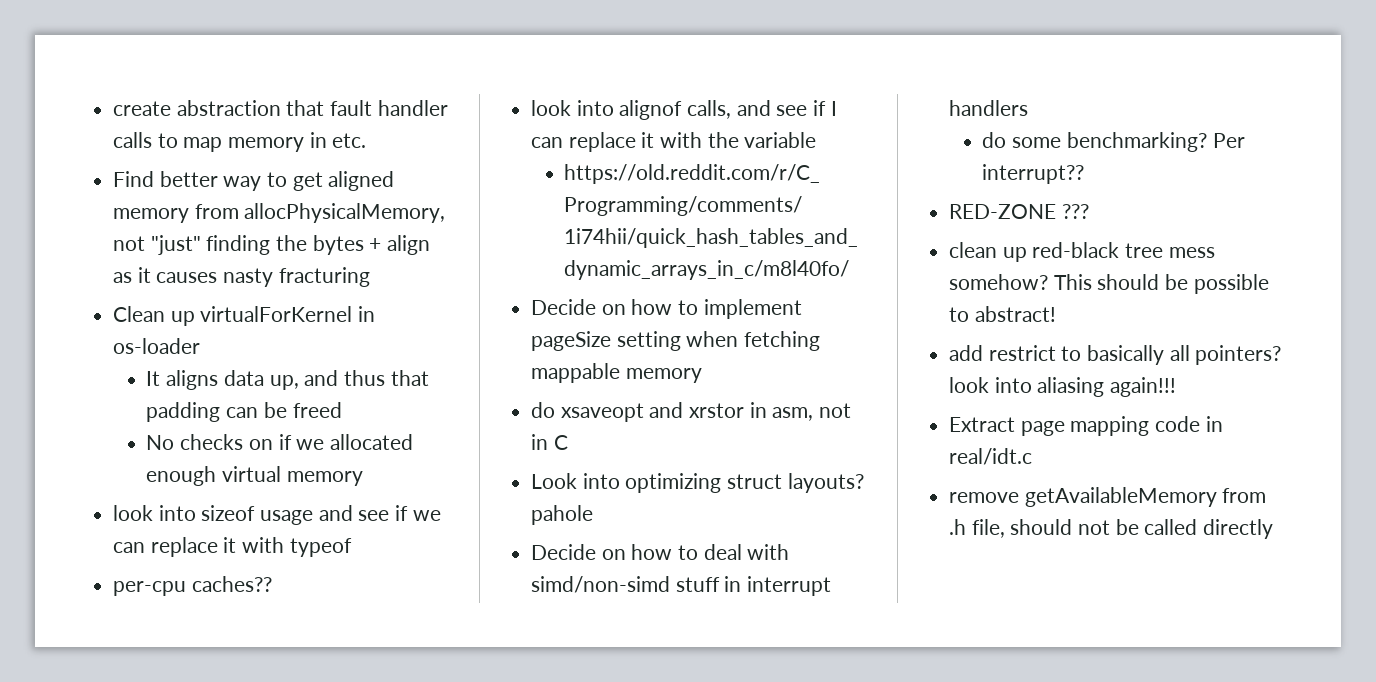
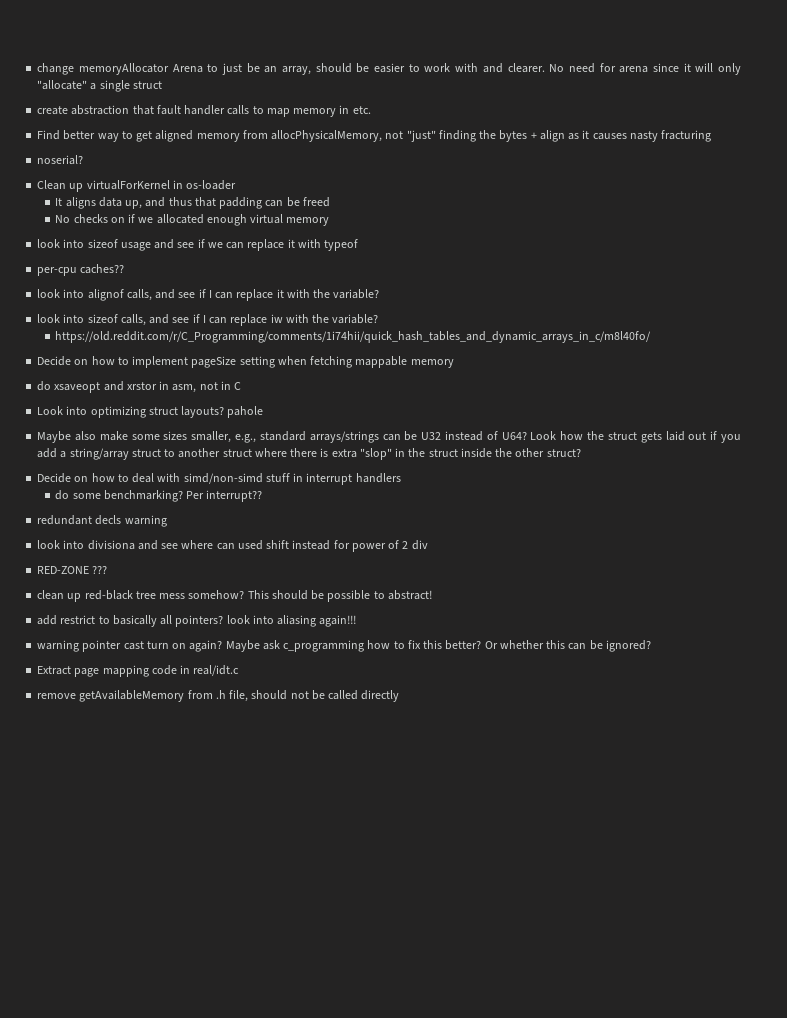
+ change memoryAllocator Arena to just be an array, should be easier to work with and clearer. No need for arena since it will only "allocate" a single struct
+ noserial?
- look into alignof calls, and see if I can replace it with the variable
+ look into alignof calls, and see if I can replace it with the variable?
+ look into sizeof calls, and see if I can replace iw with the variable?
+ Maybe also make some sizes smaller, e.g., standard arrays/strings can be U32 instead of U64? Look how the struct gets laid out if you add a string/array struct to another struct where there is extra "slop" in the struct inside the other struct?
+ redundant decls warning
+ look into divisiona and see where can used shift instead for power of 2 div
+ warning pointer cast turn on again? Maybe ask c_programming how to fix this better? Or whether this can be ignored?

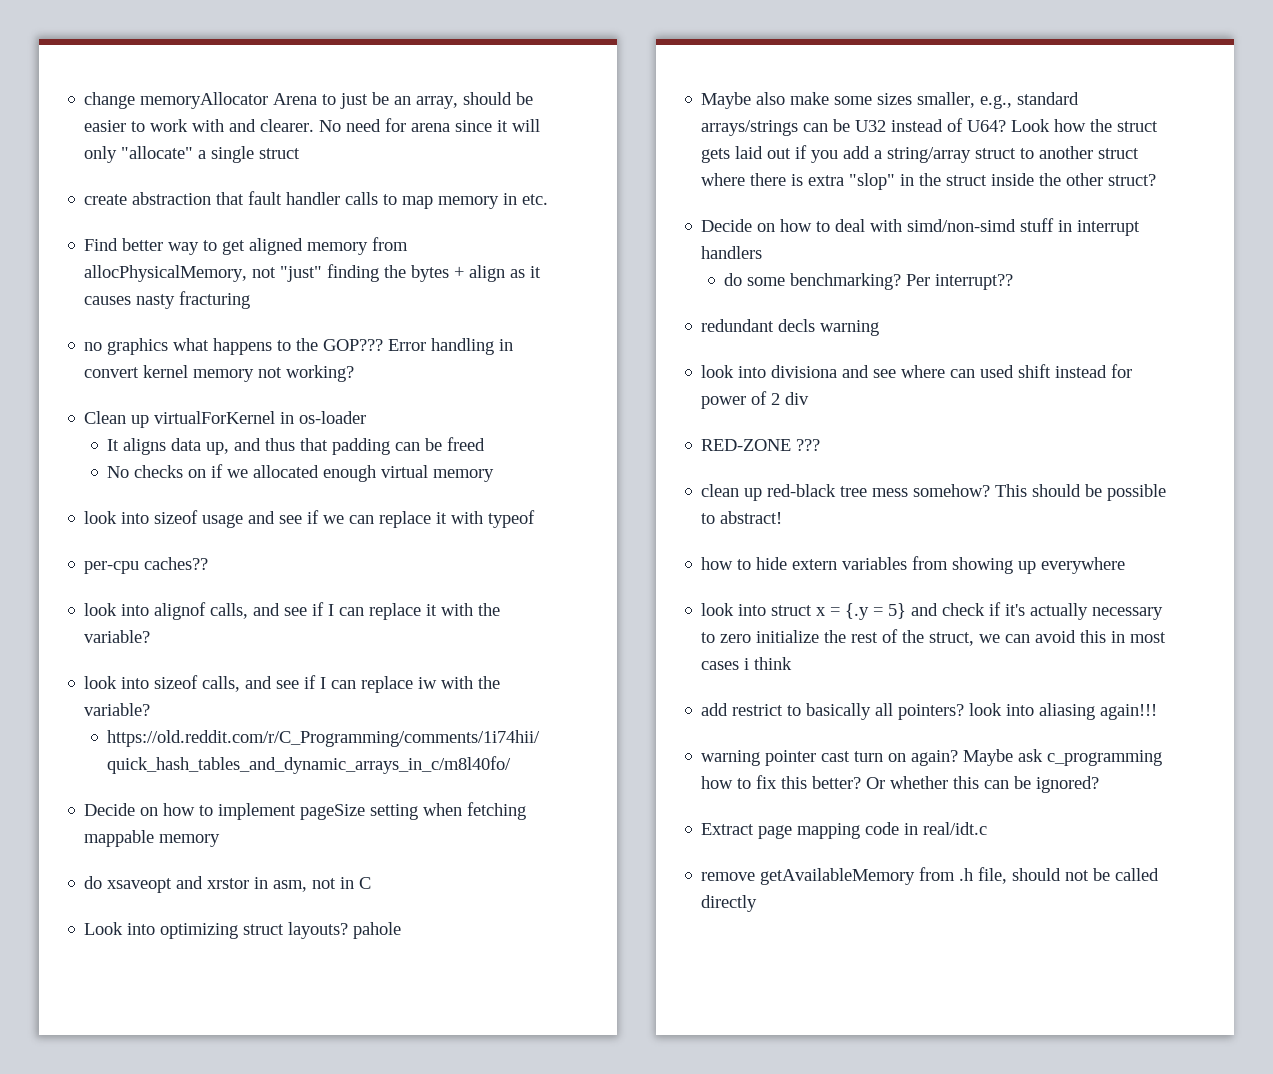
- noserial?
+ no graphics what happens to the GOP??? Error handling in convert kernel memory not working?
+ how to hide extern variables from showing up everywhere
+ look into struct x = {.y = 5} and check if it's actually necessary to zero initialize the rest of the struct, we can avoid this in most cases i think

